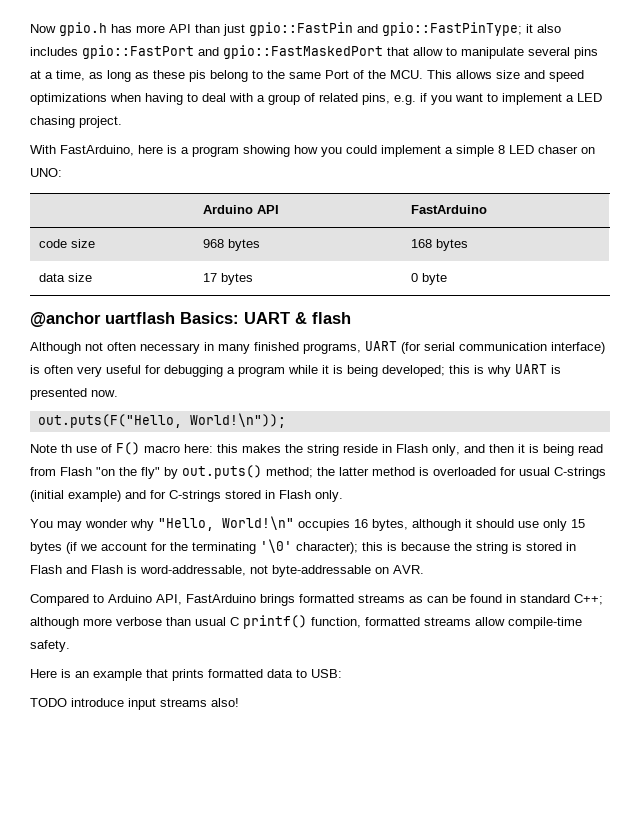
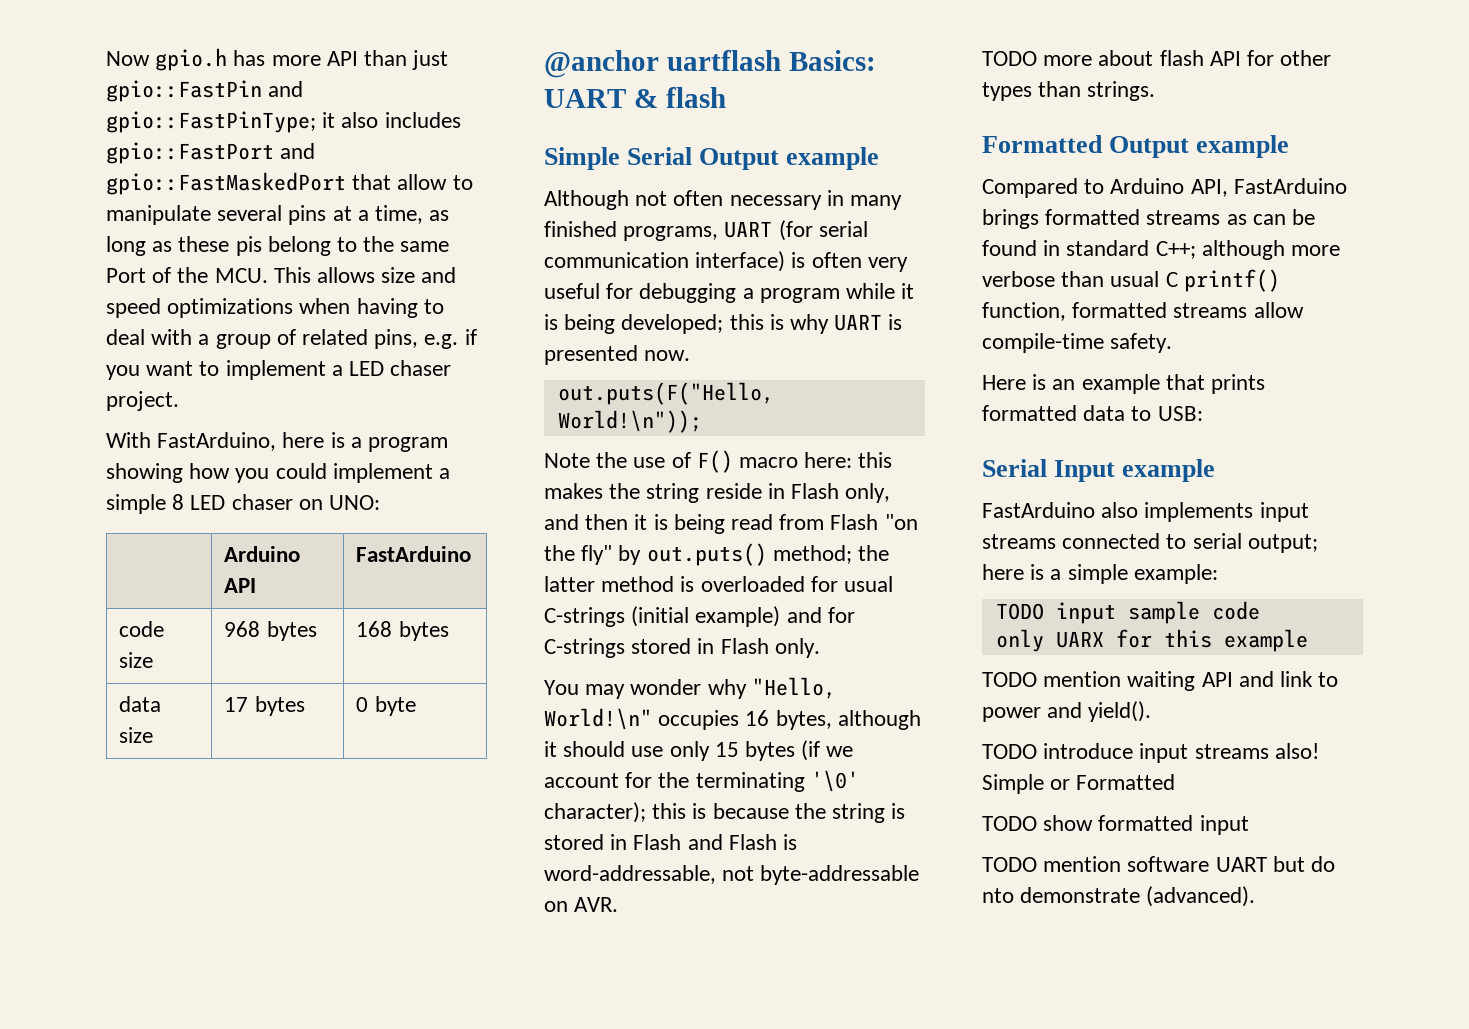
- it also includes gpio::FastPort and gpio::FastMaskedPort that allow to manipulate several pins at a time, as long as these pis belong to the same Port of the MCU. This allows size and speed optimizations when having to deal with a group of related pins, e.g. if you want to implement a LED chasing project.
+ it also includes gpio::FastPort and gpio::FastMaskedPort that allow to manipulate several pins at a time, as long as these pis belong to the same Port of the MCU. This allows size and speed optimizations when having to deal with a group of related pins, e.g. if you want to implement a LED chaser project.
+ Simple Serial Output example
- Note th use of F() macro here: this makes the string reside in Flash only, and then it is being read from Flash "on the fly" by out.puts() method; the latter method is overloaded for usual C-strings (initial example) and for C-strings stored in Flash only.
+ Note the use of F() macro here: this makes the string reside in Flash only, and then it is being read from Flash "on the fly" by out.puts() method; the latter method is overloaded for usual C-strings (initial example) and for C-strings stored in Flash only.
+ TODO more about flash API for other types than strings.
+ Formatted Output example
+ Serial Input example
+ FastArduino also implements input streams connected to serial output; here is a simple example:
+ TODO input sample code
+ only UARX for this example
+ TODO mention waiting API and link to power and yield().
+ Simple or Formatted
+ TODO show formatted input
+ TODO mention software UART but do nto demonstrate (advanced).

